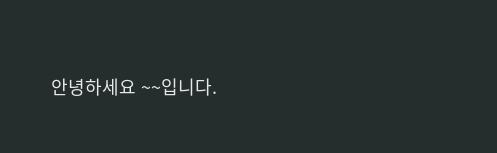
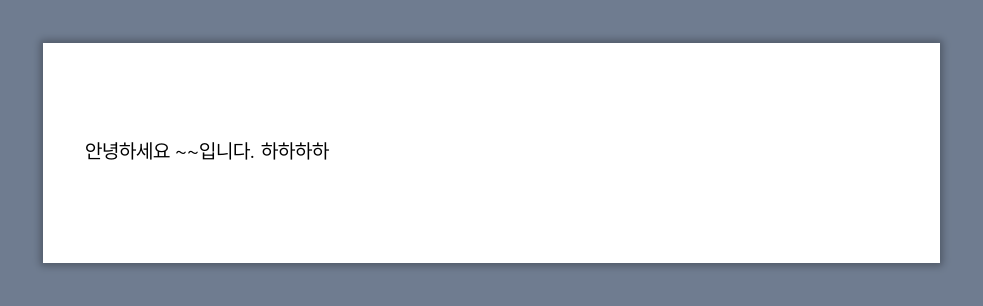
+ 하하하하

